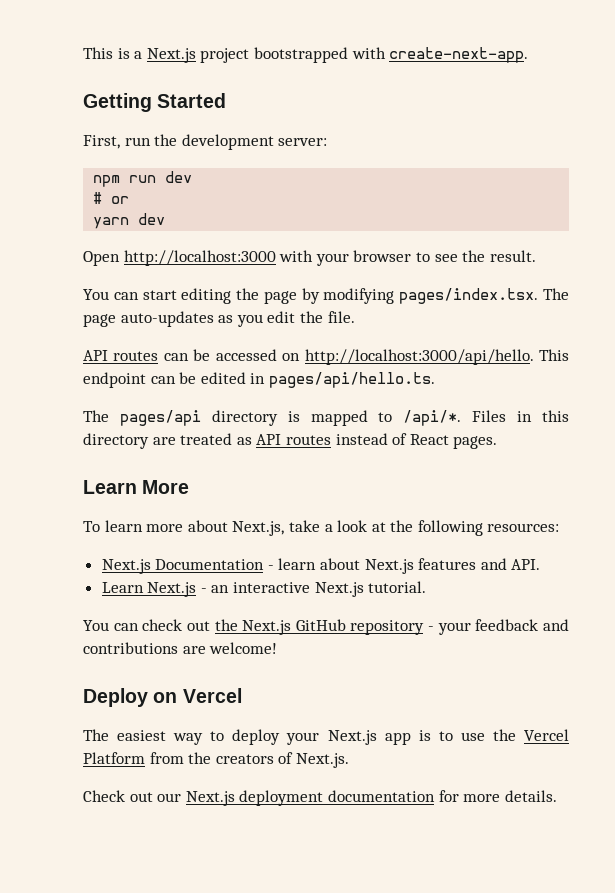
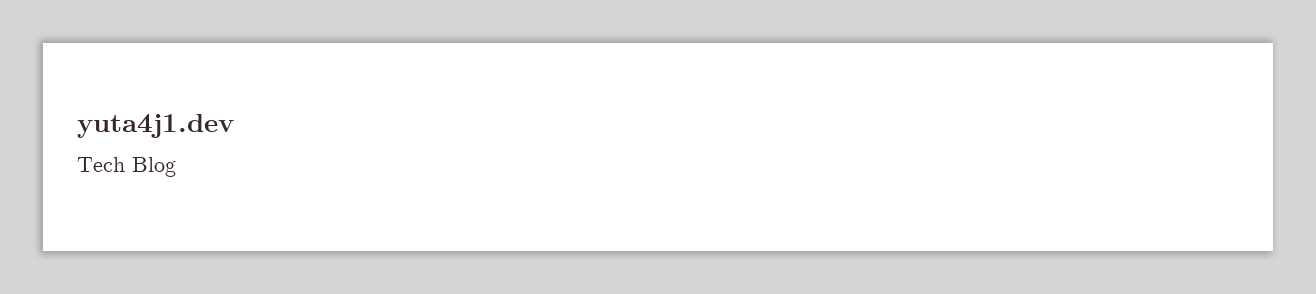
- This is a Next.js project bootstrapped with create-next-app.
- Getting Started
- First, run the development server:
- npm run dev
- # or
- yarn dev
- Open http://localhost:3000 with your browser to see the result.
- You can start editing the page by modifying pages/index.tsx. The page auto-updates as you edit the file.
- API routes can be accessed on http://localhost:3000/api/hello. This endpoint can be edited in pages/api/hello.ts.
- The pages/api directory is mapped to /api/*. Files in this directory are treated as API routes instead of React pages.
- Learn More
- To learn more about Next.js, take a look at the following resources:
- Next.js Documentation - learn about Next.js features and API.
- Learn Next.js - an interactive Next.js tutorial.
- You can check out the Next.js GitHub repository - your feedback and contributions are welcome!
- Deploy on Vercel
- The easiest way to deploy your Next.js app is to use the Vercel Platform from the creators of Next.js.
- Check out our Next.js deployment documentation for more details.
+ yuta4j1.dev
+ Tech Blog

